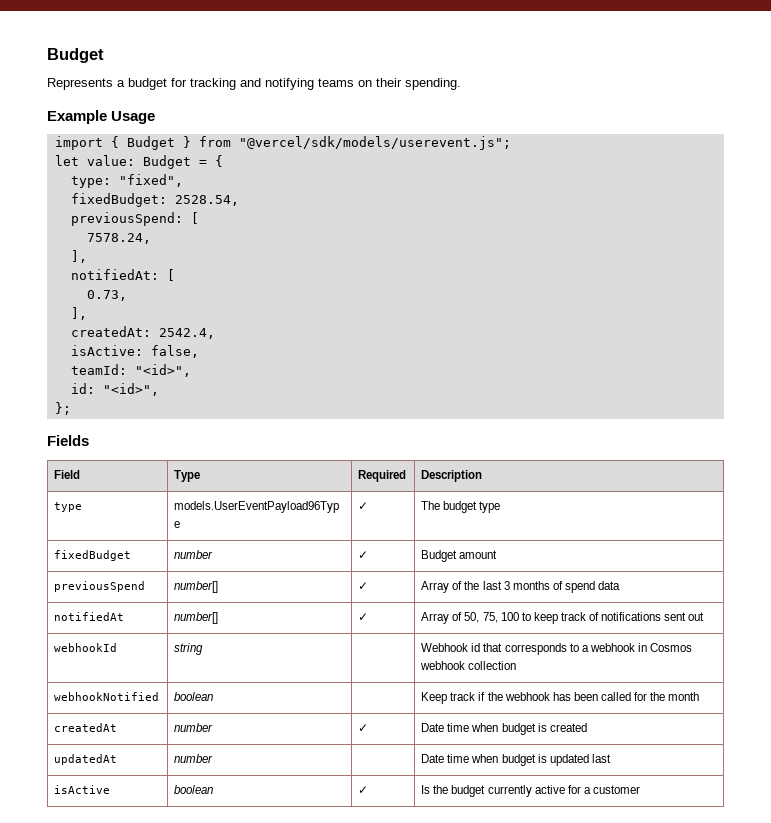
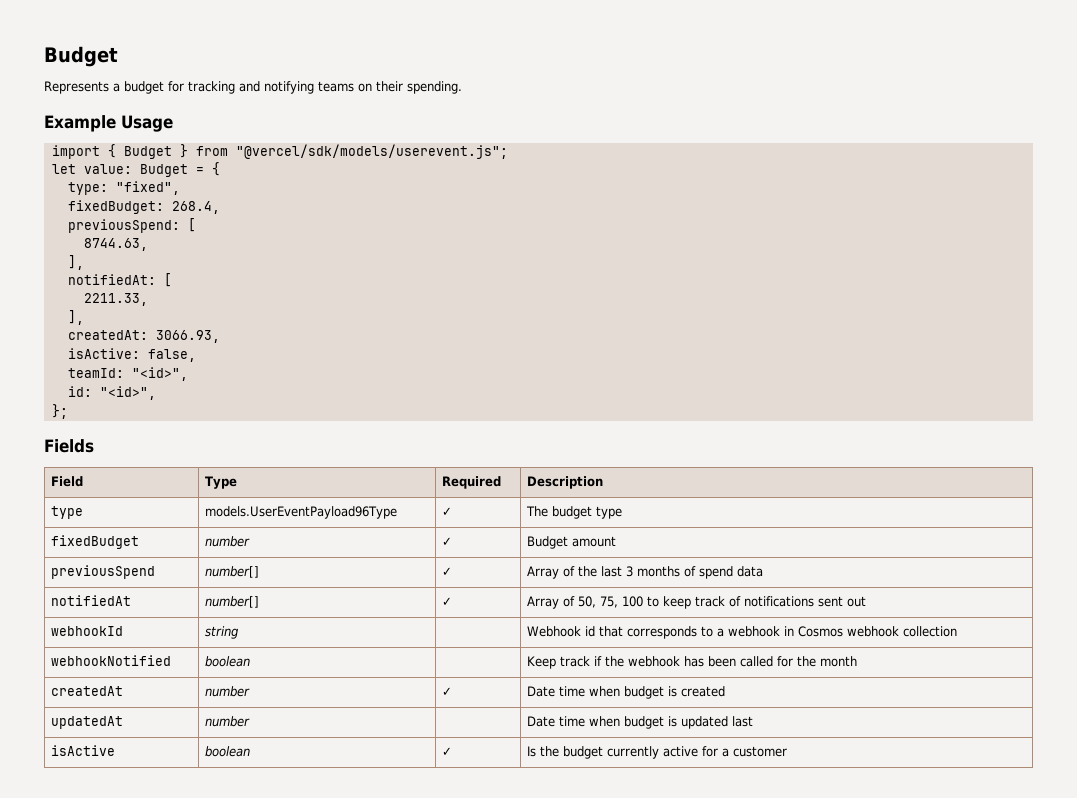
- fixedBudget: 2528.54,
+ fixedBudget: 268.4,
- 7578.24,
+ 8744.63,
- 0.73,
+ 2211.33,
- createdAt: 2542.4,
+ createdAt: 3066.93,

